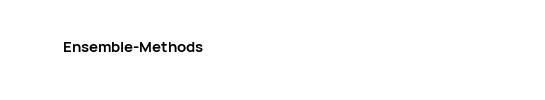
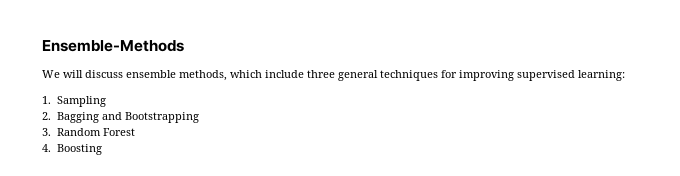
+ We will discuss ensemble methods, which include three general techniques for improving supervised learning:
+ 1. Sampling
+ 2. Bagging and Bootstrapping
+ 3. Random Forest
+ 4. Boosting

